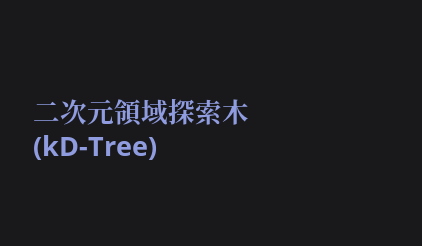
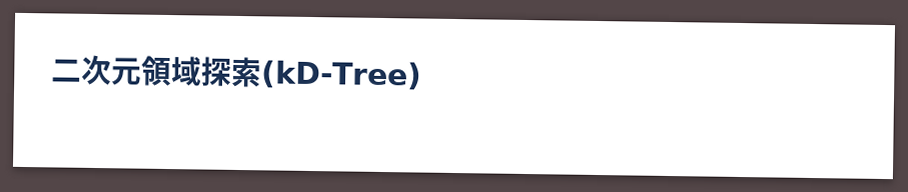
- 二次元領域探索木(kD-Tree)
+ 二次元領域探索(kD-Tree)

